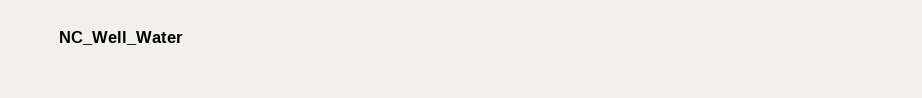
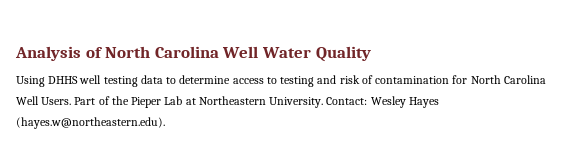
- NC_Well_Water
+ Analysis of North Carolina Well Water Quality
+ Using DHHS well testing data to determine access to testing and risk of contamination for North Carolina Well Users. Part of the Pieper Lab at Northeastern University. Contact: Wesley Hayes (hayes.w@northeastern.edu).

